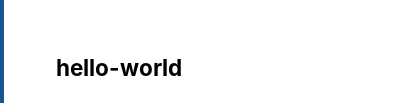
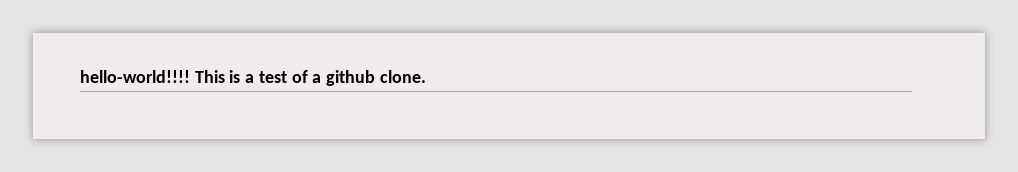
- hello-world
+ hello-world!!!! This is a test of a github clone.

